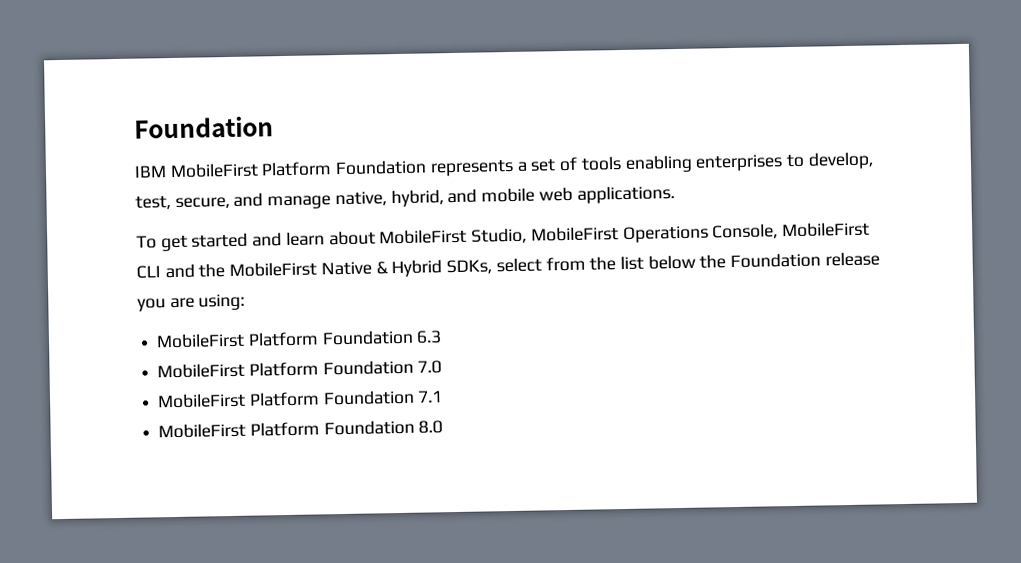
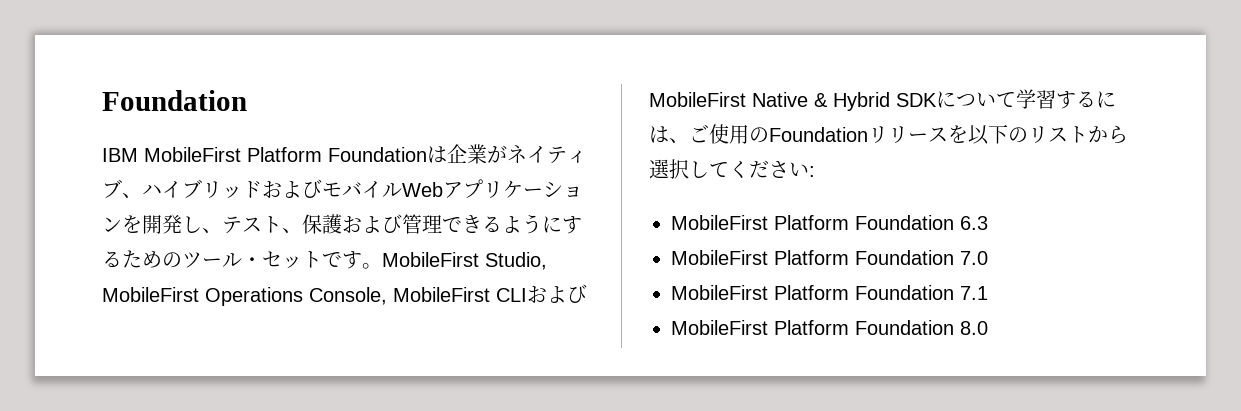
- IBM MobileFirst Platform Foundation represents a set of tools enabling enterprises to develop, test, secure, and manage native, hybrid, and mobile web applications.
- To get started and learn about MobileFirst Studio, MobileFirst Operations Console, MobileFirst CLI and the MobileFirst Native & Hybrid SDKs, select from the list below the Foundation release you are using:
+ IBM MobileFirst Platform Foundationは企業がネイティブ、ハイブリッドおよびモバイルWebアプリケーションを開発し、テスト、保護および管理できるようにするためのツール・セットです。MobileFirst Studio, MobileFirst Operations Console, MobileFirst CLIおよびMobileFirst Native & Hybrid SDKについて学習するには、ご使用のFoundationリリースを以下のリストから選択してください:

